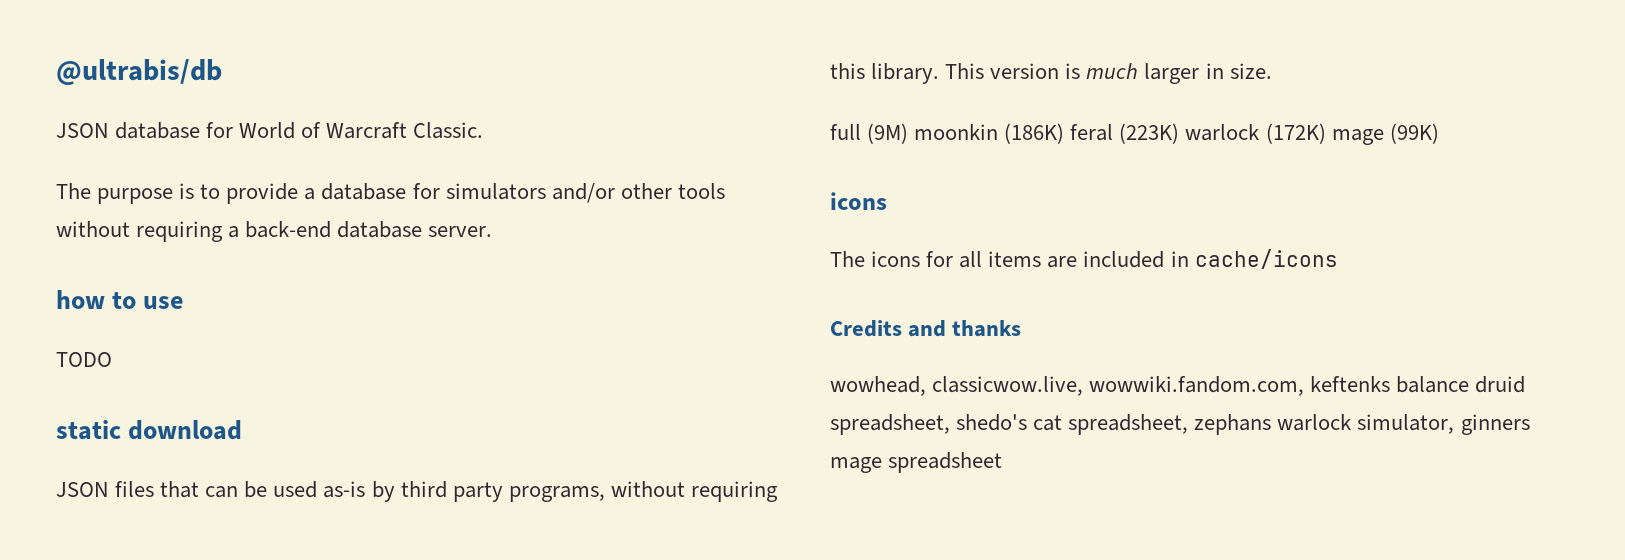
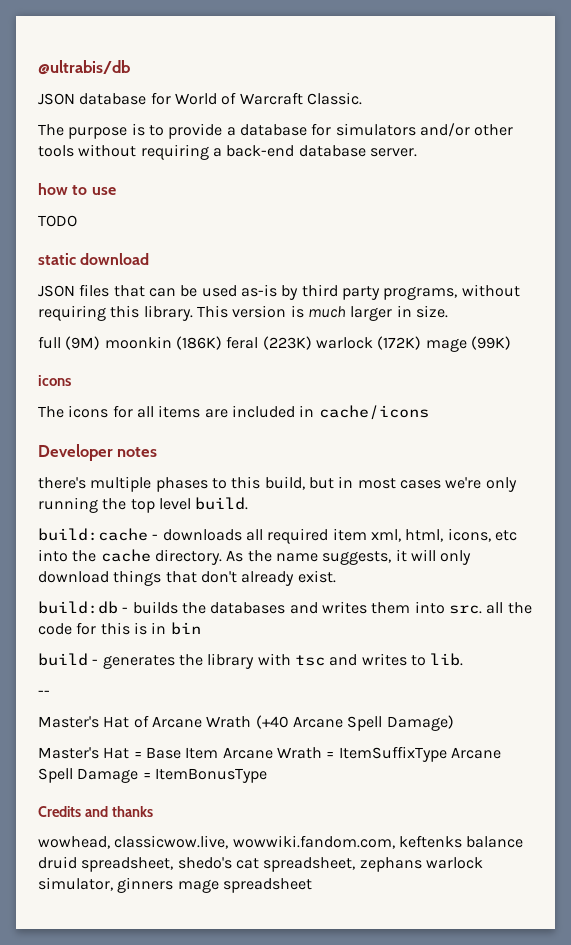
+ Developer notes
+ there's multiple phases to this build, but in most cases we're only running the top level build.
+ build:cache - downloads all required item xml, html, icons, etc into the cache directory. As the name suggests, it will only download things that don't already exist.
+ build:db - builds the databases and writes them into src. all the code for this is in bin
+ build - generates the library with tsc and writes to lib.
+ --
+ Master's Hat of Arcane Wrath (+40 Arcane Spell Damage)
+ Master's Hat = Base Item Arcane Wrath = ItemSuffixType Arcane Spell Damage = ItemBonusType

